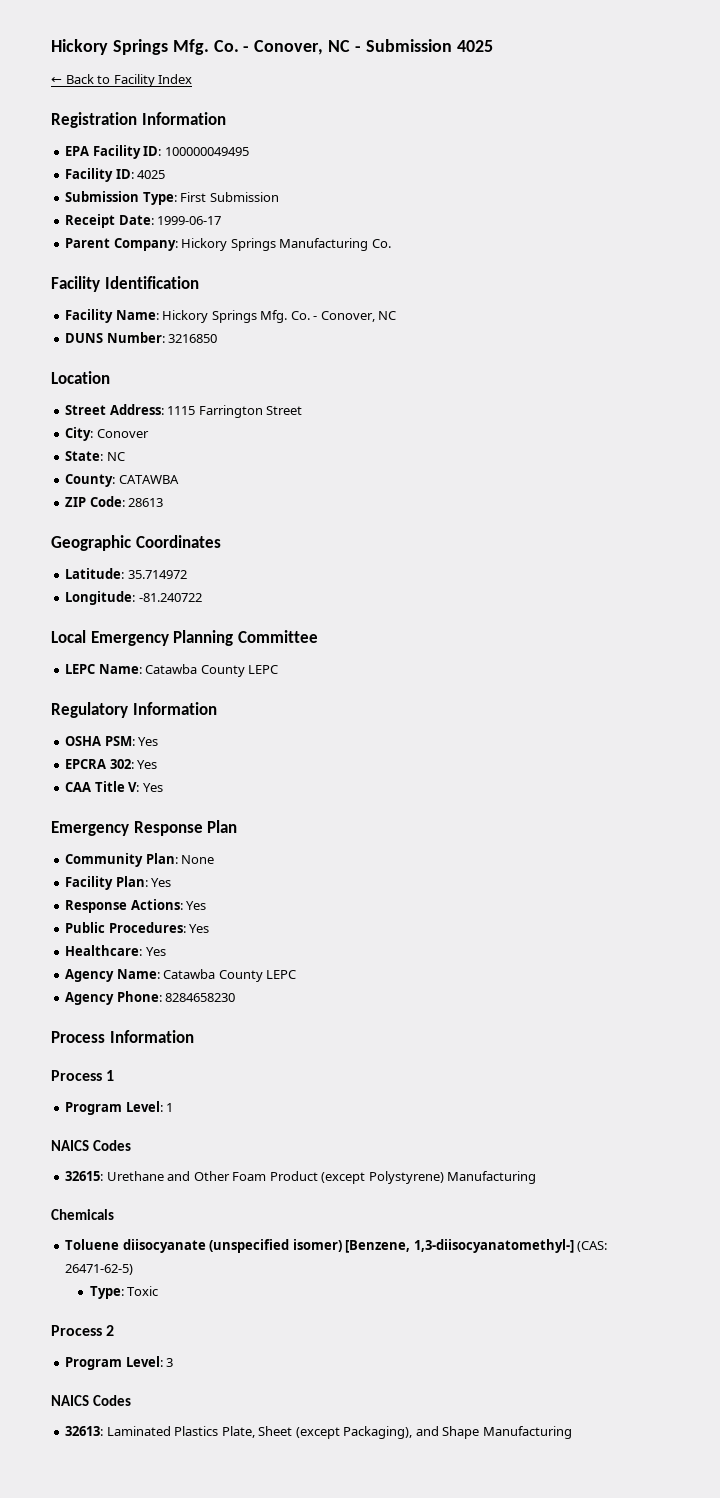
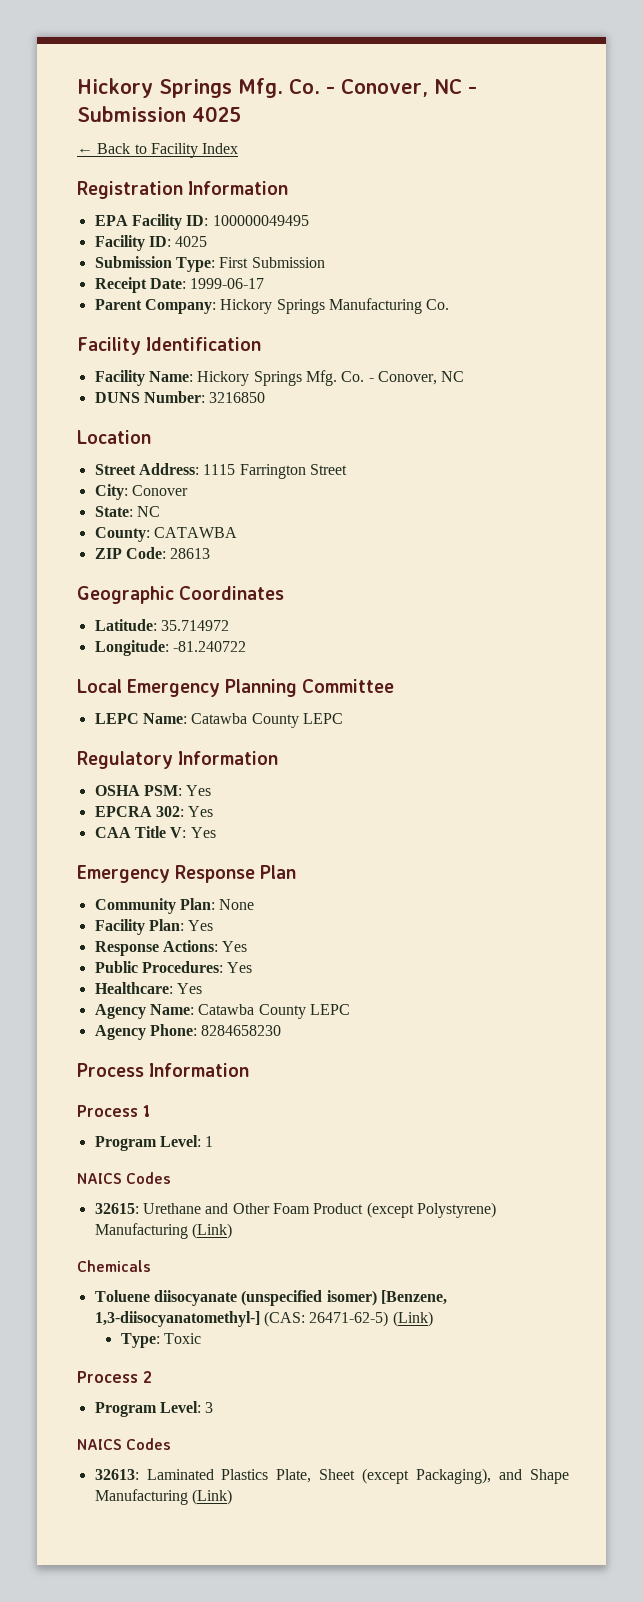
- 32615: Urethane and Other Foam Product (except Polystyrene) Manufacturing
+ 32615: Urethane and Other Foam Product (except Polystyrene) Manufacturing (Link)
- Toluene diisocyanate (unspecified isomer) [Benzene, 1,3-diisocyanatomethyl-] (CAS: 26471-62-5)
+ Toluene diisocyanate (unspecified isomer) [Benzene, 1,3-diisocyanatomethyl-] (CAS: 26471-62-5) (Link)
- 32613: Laminated Plastics Plate, Sheet (except Packaging), and Shape Manufacturing
+ 32613: Laminated Plastics Plate, Sheet (except Packaging), and Shape Manufacturing (Link)

